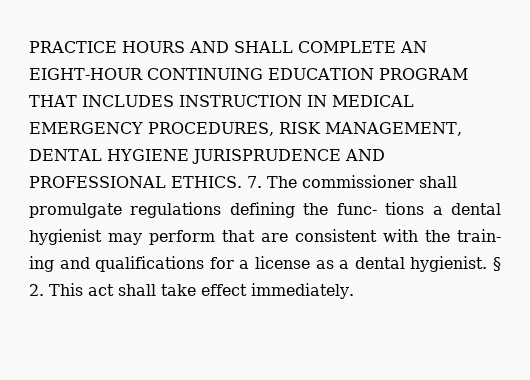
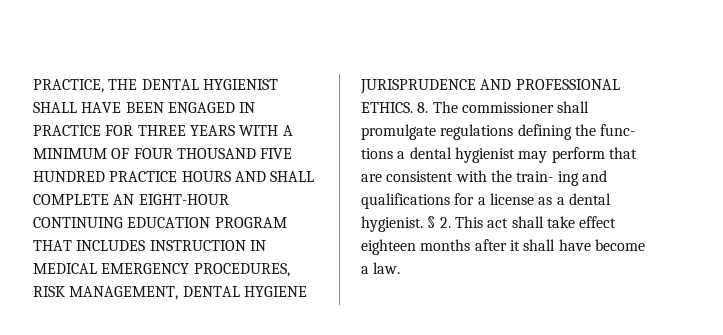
- PRACTICE HOURS AND SHALL COMPLETE AN EIGHT-HOUR CONTINUING EDUCATION PROGRAM THAT INCLUDES INSTRUCTION IN MEDICAL EMERGENCY PROCEDURES, RISK MANAGEMENT, DENTAL HYGIENE JURISPRUDENCE AND PROFESSIONAL ETHICS.
+ PRACTICE, THE DENTAL HYGIENIST SHALL HAVE BEEN ENGAGED IN PRACTICE FOR THREE YEARS WITH A MINIMUM OF FOUR THOUSAND FIVE HUNDRED PRACTICE HOURS AND SHALL COMPLETE AN EIGHT-HOUR CONTINUING EDUCATION PROGRAM THAT INCLUDES INSTRUCTION IN MEDICAL EMERGENCY PROCEDURES, RISK MANAGEMENT, DENTAL HYGIENE JURISPRUDENCE AND PROFESSIONAL ETHICS.
- 7. The commissioner shall promulgate regulations defining the func- tions a dental hygienist may perform that are consistent with the train- ing and qualifications for a license as a dental hygienist.
+ 8. The commissioner shall promulgate regulations defining the func- tions a dental hygienist may perform that are consistent with the train- ing and qualifications for a license as a dental hygienist.
- § 2. This act shall take effect immediately.
+ § 2. This act shall take effect eighteen months after it shall have become a law.

